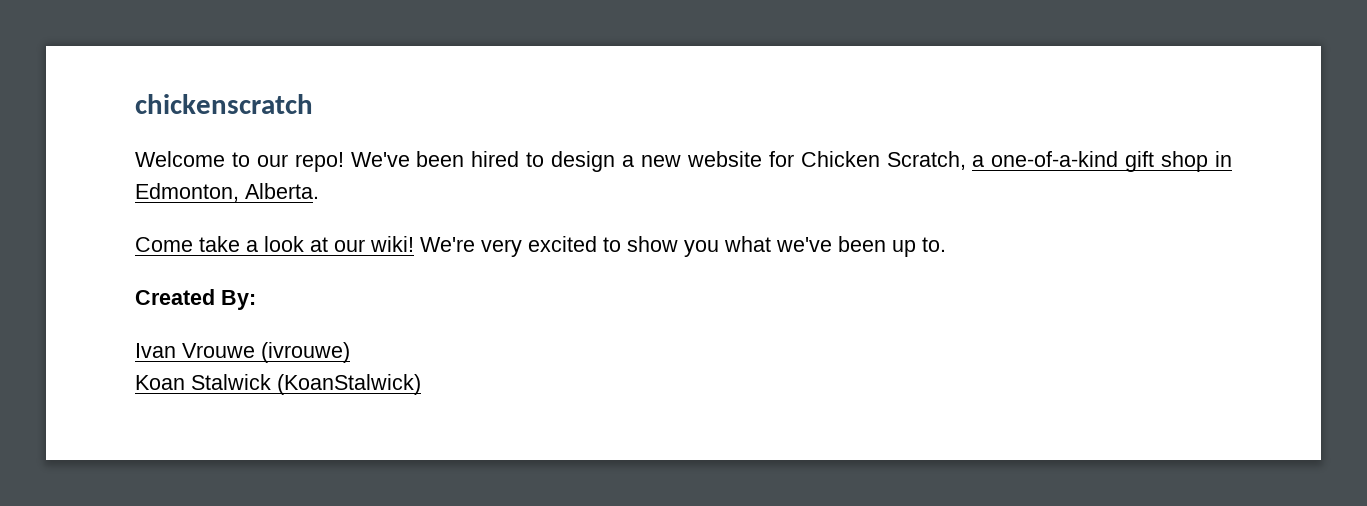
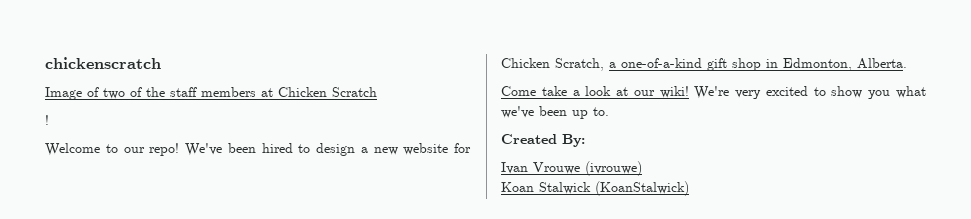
+ Image of two of the staff members at Chicken Scratch
+ !

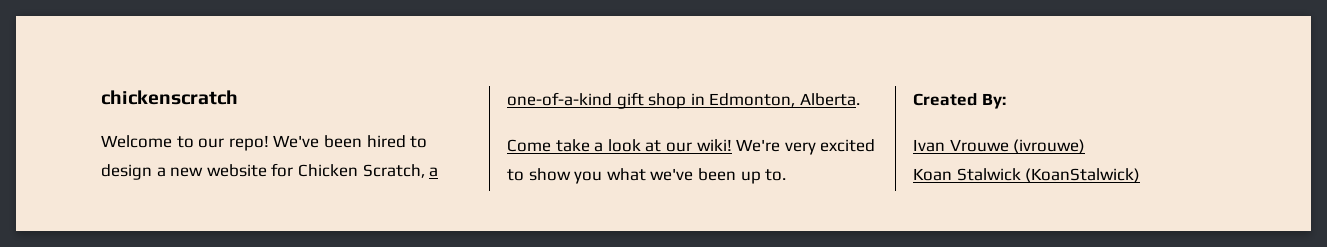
- Image of two of the staff members at Chicken Scratch
- !

